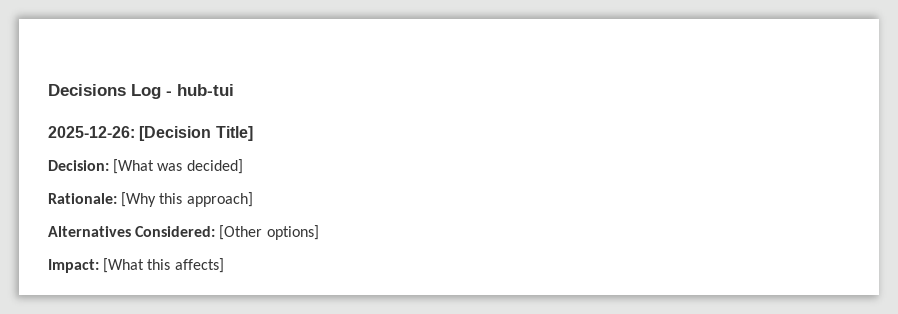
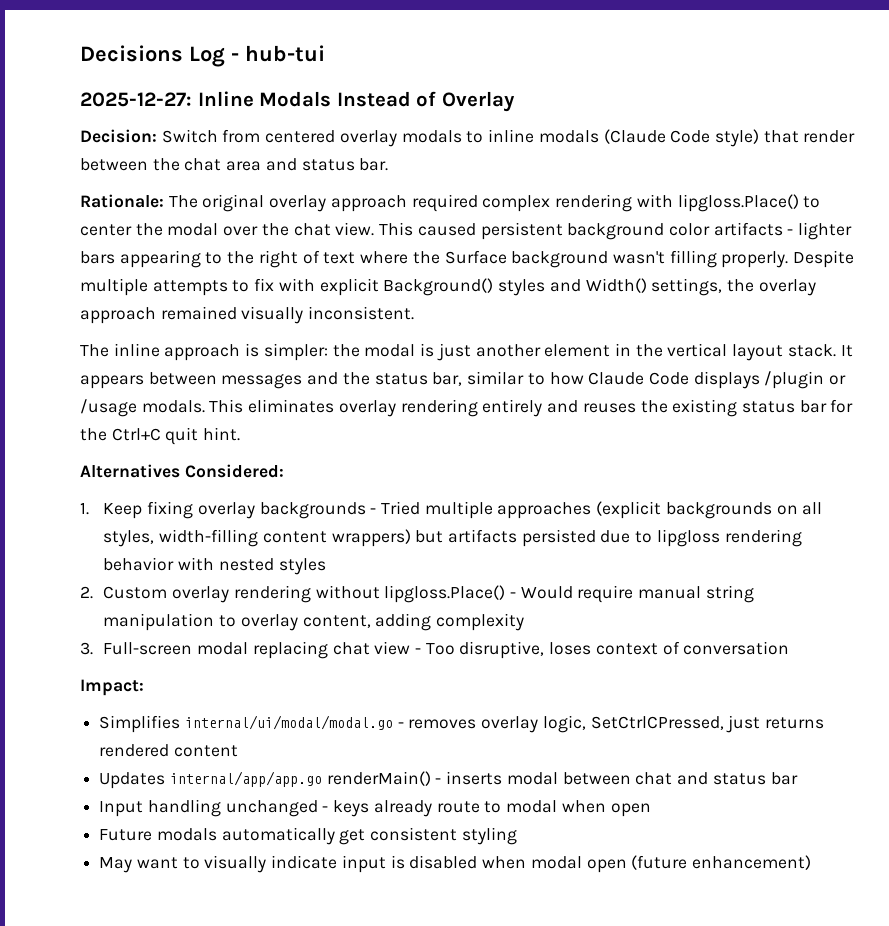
- 2025-12-26: [Decision Title]
- Decision: [What was decided]
- Rationale: [Why this approach]
- Alternatives Considered: [Other options]
- Impact: [What this affects]
+ 2025-12-27: Inline Modals Instead of Overlay
+ Decision: Switch from centered overlay modals to inline modals (Claude Code style) that render between the chat area and status bar.
+ Rationale: The original overlay approach required complex rendering with lipgloss.Place() to center the modal over the chat view. This caused persistent background color artifacts - lighter bars appearing to the right of text where the Surface background wasn't filling properly. Despite multiple attempts to fix with explicit Background() styles and Width() settings, the overlay approach remained visually inconsistent.
+ The inline approach is simpler: the modal is just another element in the vertical layout stack. It appears between messages and the status bar, similar to how Claude Code displays /plugin or /usage modals. This eliminates overlay rendering entirely and reuses the existing status bar for the Ctrl+C quit hint.
+ Alternatives Considered:
+ 1. Keep fixing overlay backgrounds - Tried multiple approaches (explicit backgrounds on all styles, width-filling content wrappers) but artifacts persisted due to lipgloss rendering behavior with nested styles
+ 2. Custom overlay rendering without lipgloss.Place() - Would require manual string manipulation to overlay content, adding complexity
+ 3. Full-screen modal replacing chat view - Too disruptive, loses context of conversation
+ Impact:
+ Simplifies internal/ui/modal/modal.go - removes overlay logic, SetCtrlCPressed, just returns rendered content
+ Updates internal/app/app.go renderMain() - inserts modal between chat and status bar
+ Input handling unchanged - keys already route to modal when open
+ Future modals automatically get consistent styling
+ May want to visually indicate input is disabled when modal open (future enhancement)

